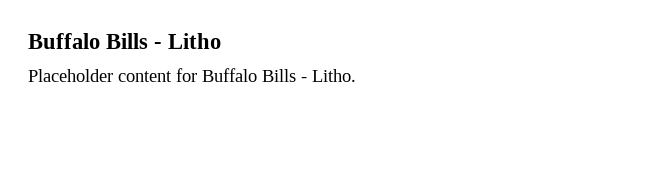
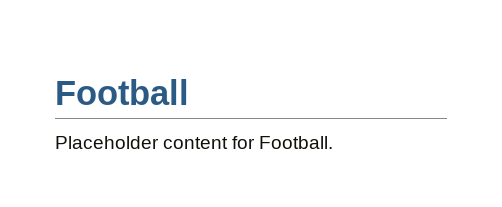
- Buffalo Bills - Litho
+ Football
- Placeholder content for Buffalo Bills - Litho.
+ Placeholder content for Football.

